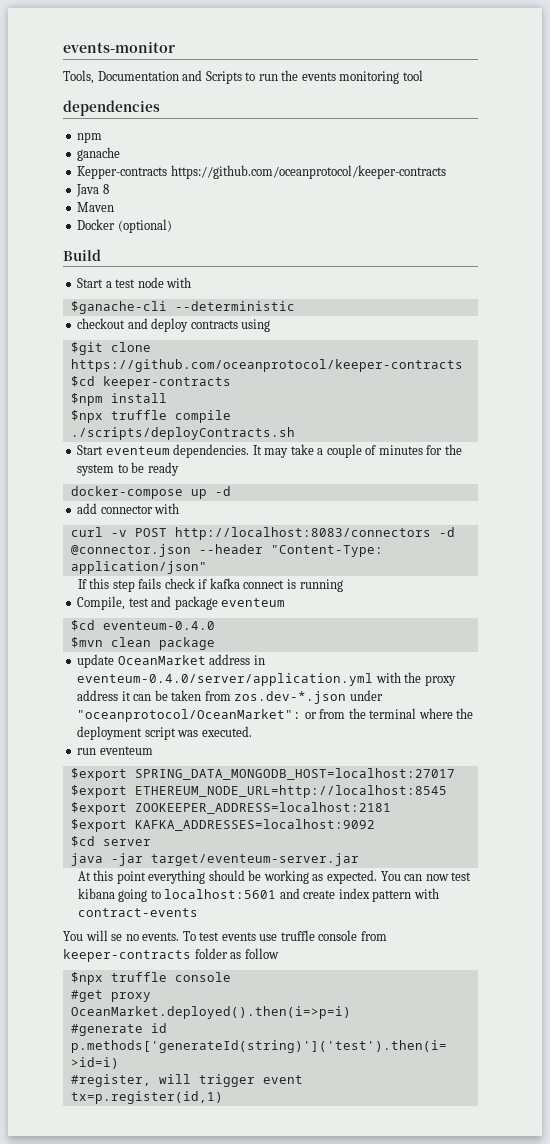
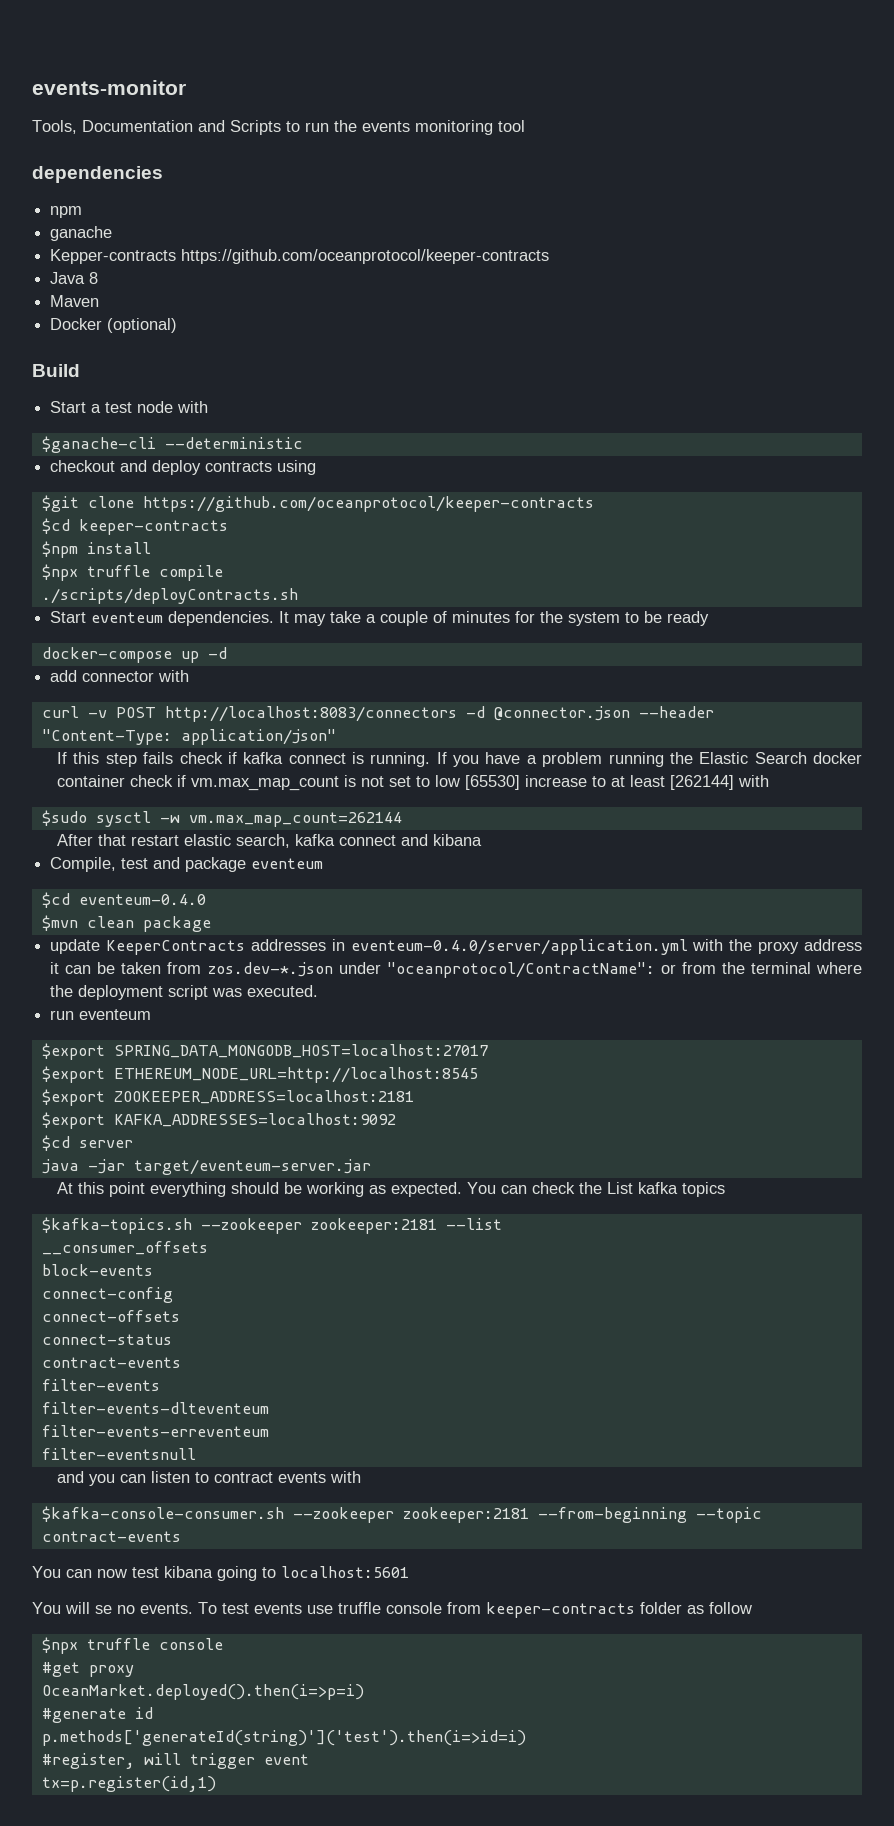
- If this step fails check if kafka connect is running
+ If this step fails check if kafka connect is running. If you have a problem running the Elastic Search docker container check if vm.max_map_count is not set to low [65530] increase to at least [262144] with
+ $sudo sysctl -w vm.max_map_count=262144
+ After that restart elastic search, kafka connect and kibana
- update OceanMarket address in eventeum-0.4.0/server/application.yml with the proxy address it can be taken from zos.dev-*.json under "oceanprotocol/OceanMarket": or from the terminal where the deployment script was executed.
+ update KeeperContracts addresses in eventeum-0.4.0/server/application.yml with the proxy address it can be taken from zos.dev-*.json under "oceanprotocol/ContractName": or from the terminal where the deployment script was executed.
- You can now test kibana going to localhost:5601 and create index pattern with contract-events
+ You can check the List kafka topics
+ $kafka-topics.sh --zookeeper zookeeper:2181 --list
+ __consumer_offsets
+ block-events
+ connect-config
+ connect-offsets
+ connect-status
+ contract-events
+ filter-events
+ filter-events-dlteventeum
+ filter-events-erreventeum
+ filter-eventsnull
+ and you can listen to contract events with
+ $kafka-console-consumer.sh --zookeeper zookeeper:2181 --from-beginning --topic contract-events
+ You can now test kibana going to localhost:5601

